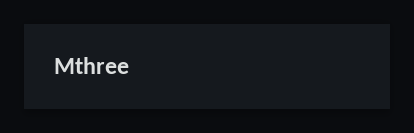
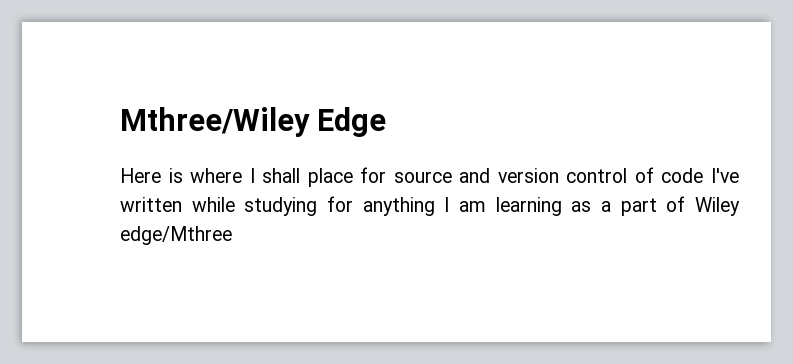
- Mthree
+ Mthree/Wiley Edge
+ Here is where I shall place for source and version control of code I've written while studying for anything I am learning as a part of Wiley edge/Mthree

